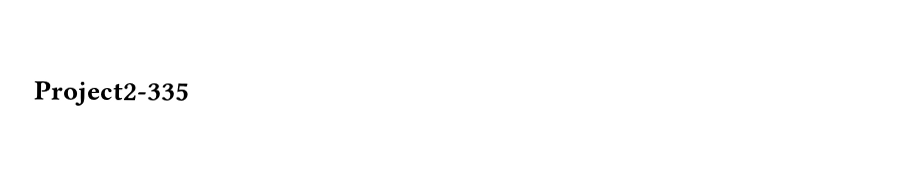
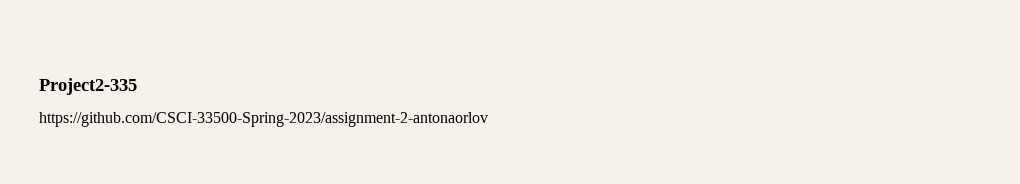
+ https://github.com/CSCI-33500-Spring-2023/assignment-2-antonaorlov

